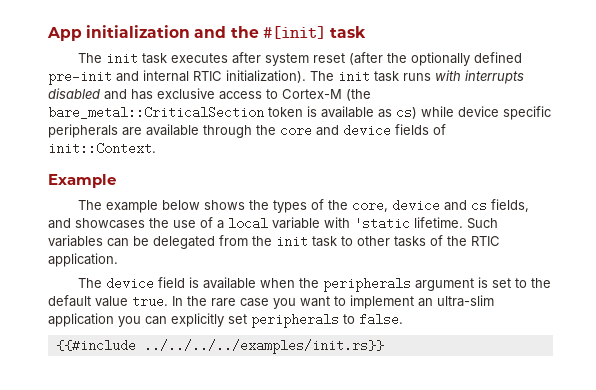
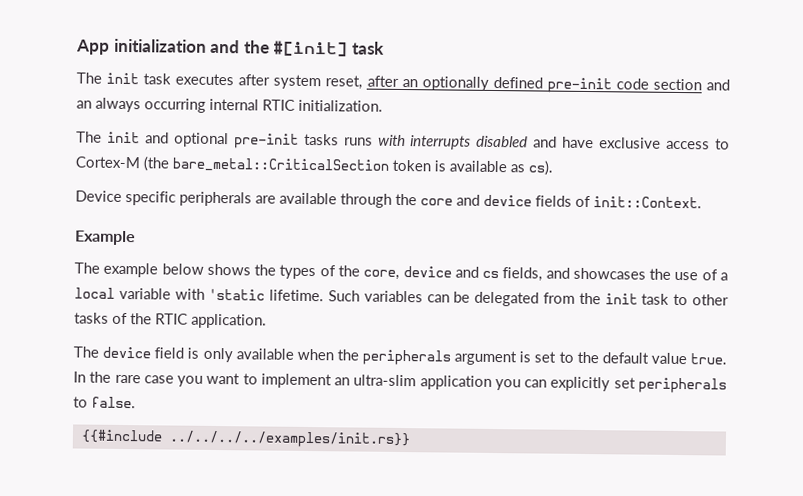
- The init task executes after system reset (after the optionally defined pre-init and internal RTIC initialization). The init task runs with interrupts disabled and has exclusive access to Cortex-M (the bare_metal::CriticalSection token is available as cs) while device specific peripherals are available through the core and device fields of init::Context.
+ The init task executes after system reset, after an optionally defined pre-init code section and an always occurring internal RTIC initialization.
+ The init and optional pre-init tasks runs with interrupts disabled and have exclusive access to Cortex-M (the bare_metal::CriticalSection token is available as cs).
+ Device specific peripherals are available through the core and device fields of init::Context.
- The device field is available when the peripherals argument is set to the default value true.
+ The device field is only available when the peripherals argument is set to the default value true.

